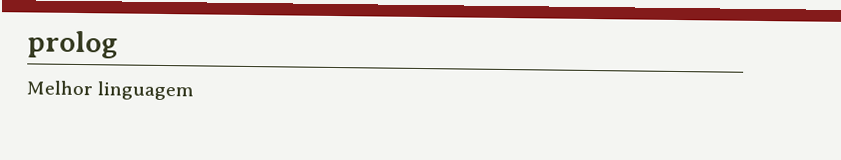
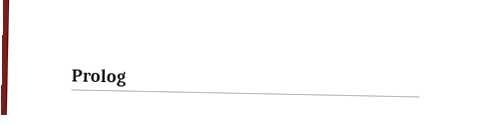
- prolog
- Melhor linguagem
+ Prolog

